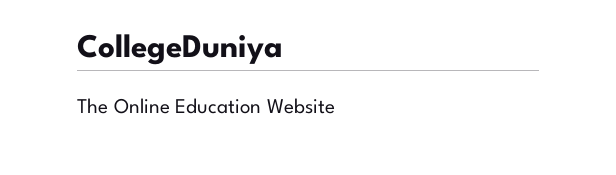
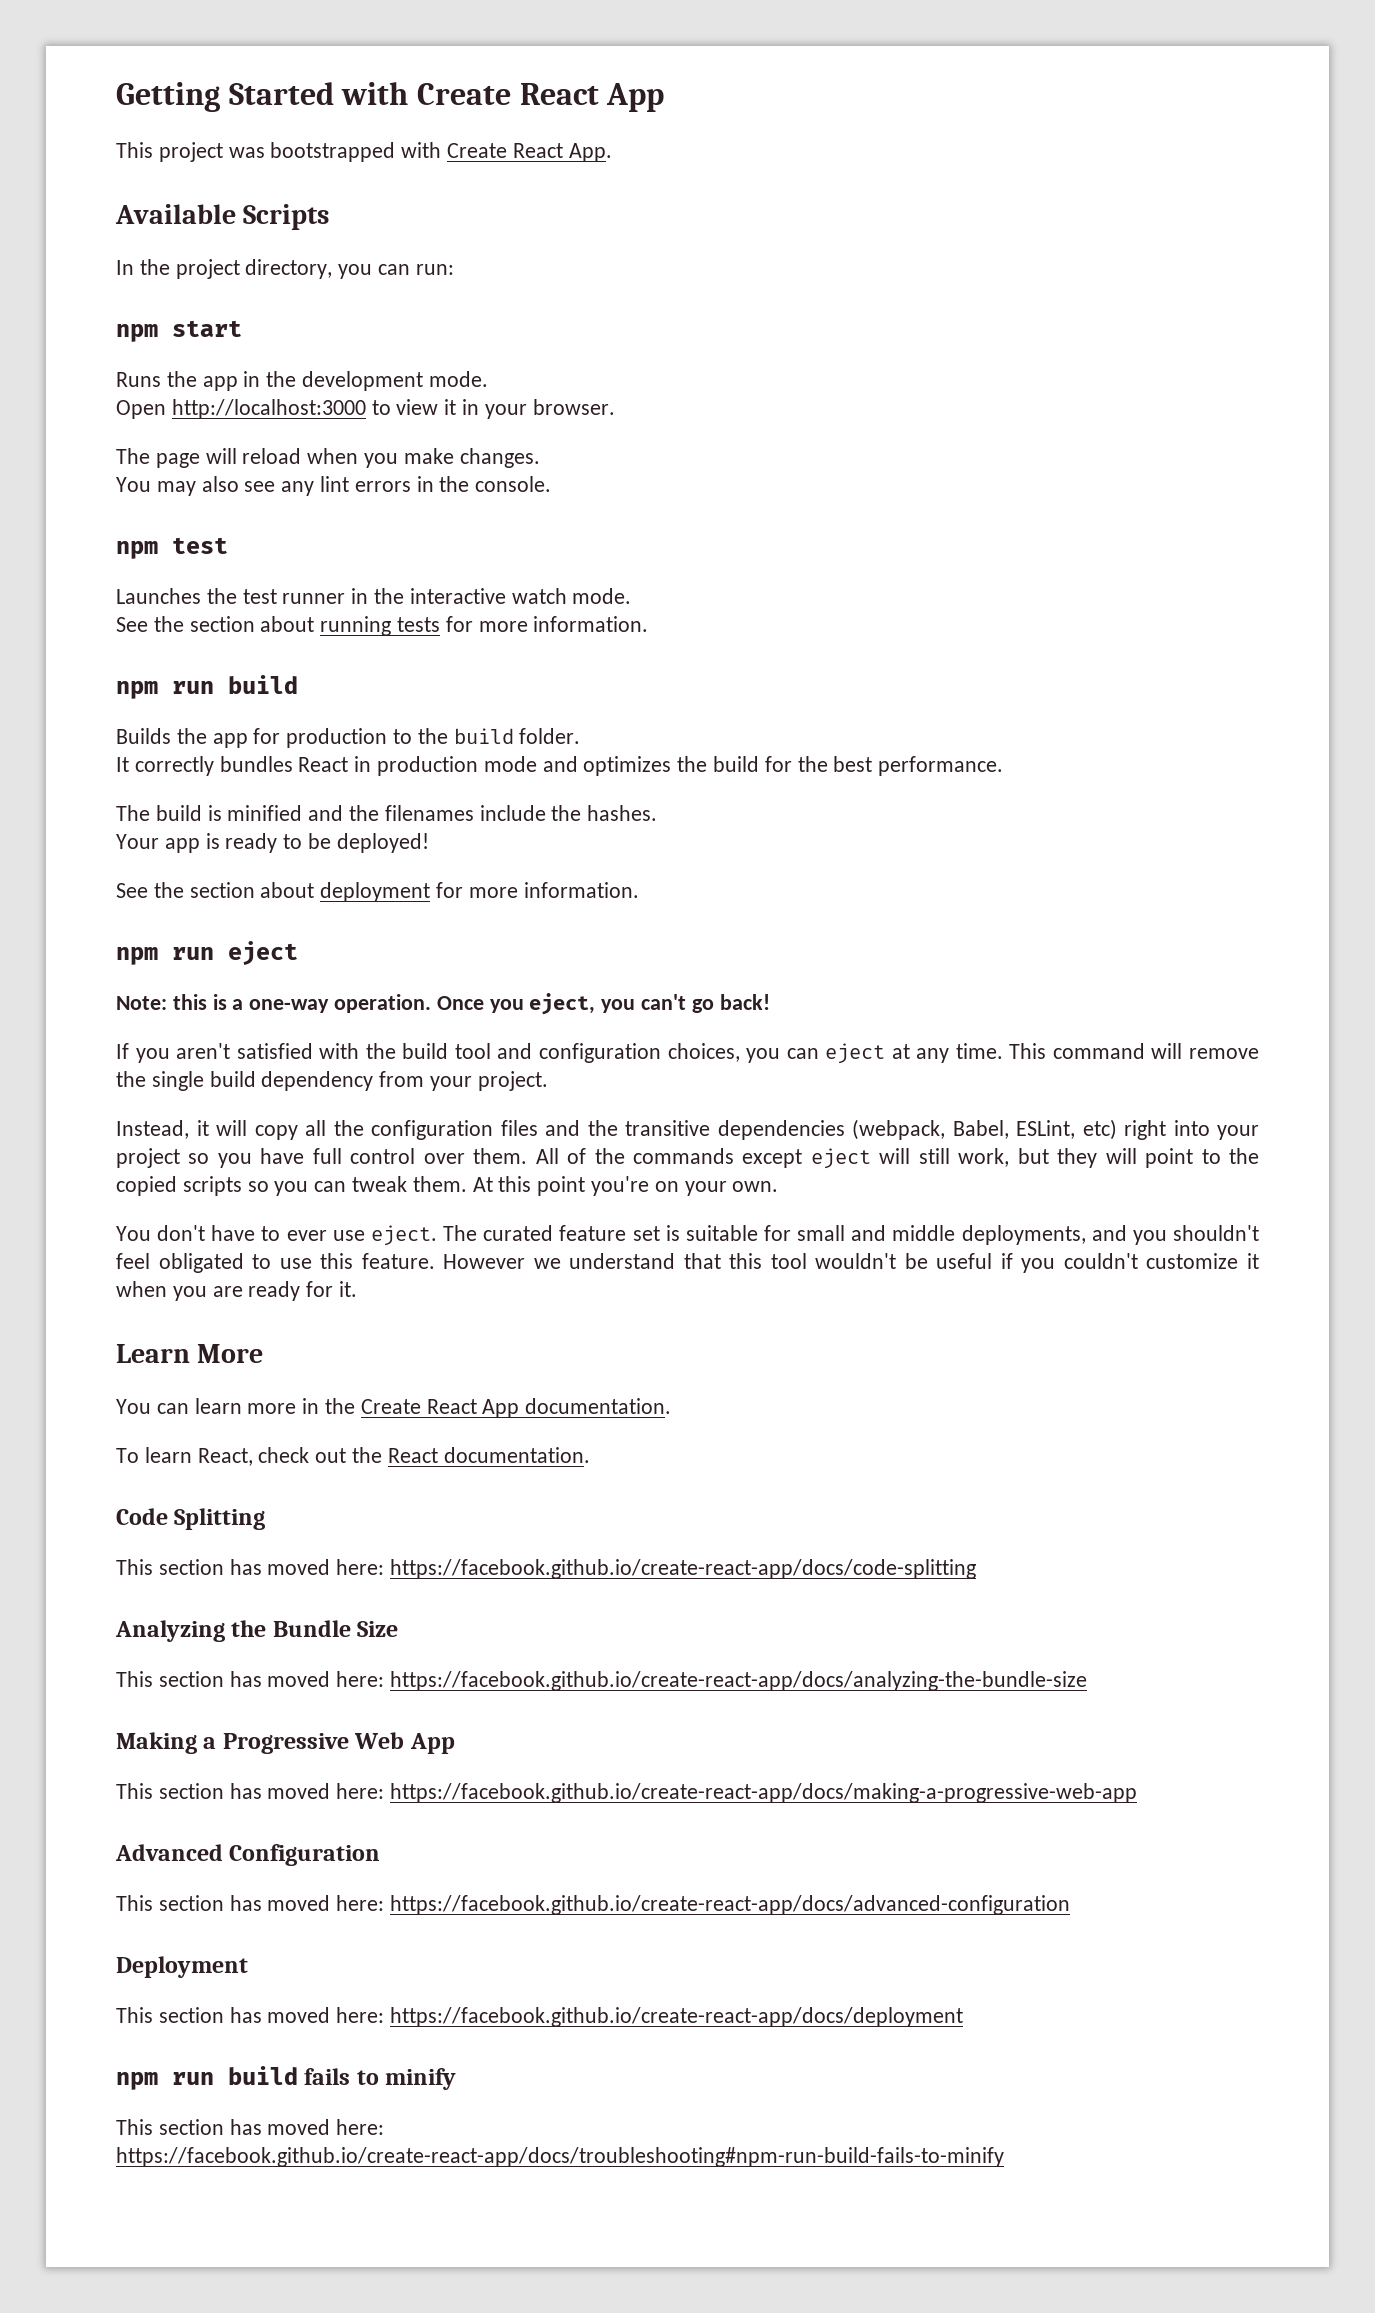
- CollegeDuniya
- The Online Education Website
+ Getting Started with Create React App
+ This project was bootstrapped with Create React App.
+ Available Scripts
+ In the project directory, you can run:
+ npm start
+ Runs the app in the development mode.
+ Open http://localhost:3000 to view it in your browser.
+ The page will reload when you make changes.
+ You may also see any lint errors in the console.
+ npm test
+ Launches the test runner in the interactive watch mode.
+ See the section about running tests for more information.
+ npm run build
+ Builds the app for production to the build folder.
+ It correctly bundles React in production mode and optimizes the build for the best performance.
+ The build is minified and the filenames include the hashes.
+ Your app is ready to be deployed!
+ See the section about deployment for more information.
+ npm run eject
+ Note: this is a one-way operation. Once you eject, you can't go back!
+ If you aren't satisfied with the build tool and configuration choices, you can eject at any time. This command will remove the single build dependency from your project.
+ Instead, it will copy all the configuration files and the transitive dependencies (webpack, Babel, ESLint, etc) right into your project so you have full control over them. All of the commands except eject will still work, but they will point to the copied scripts so you can tweak them. At this point you're on your own.
+ You don't have to ever use eject. The curated feature set is suitable for small and middle deployments, and you shouldn't feel obligated to use this feature. However we understand that this tool wouldn't be useful if you couldn't customize it when you are ready for it.
+ Learn More
+ You can learn more in the Create React App documentation.
+ To learn React, check out the React documentation.
+ Code Splitting
+ This section has moved here: https://facebook.github.io/create-react-app/docs/code-splitting
+ Analyzing the Bundle Size
+ This section has moved here: https://facebook.github.io/create-react-app/docs/analyzing-the-bundle-size
+ Making a Progressive Web App
+ This section has moved here: https://facebook.github.io/create-react-app/docs/making-a-progressive-web-app
+ Advanced Configuration
+ This section has moved here: https://facebook.github.io/create-react-app/docs/advanced-configuration
+ Deployment
+ This section has moved here: https://facebook.github.io/create-react-app/docs/deployment
+ npm run build fails to minify
+ This section has moved here: https://facebook.github.io/create-react-app/docs/troubleshooting#npm-run-build-fails-to-minify

